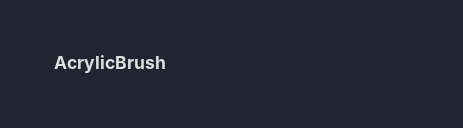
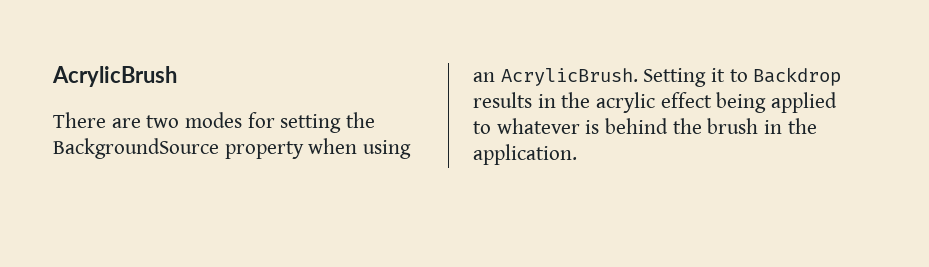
+ There are two modes for setting the BackgroundSource property when using an AcrylicBrush. Setting it to Backdrop results in the acrylic effect being applied to whatever is behind the brush in the application.

